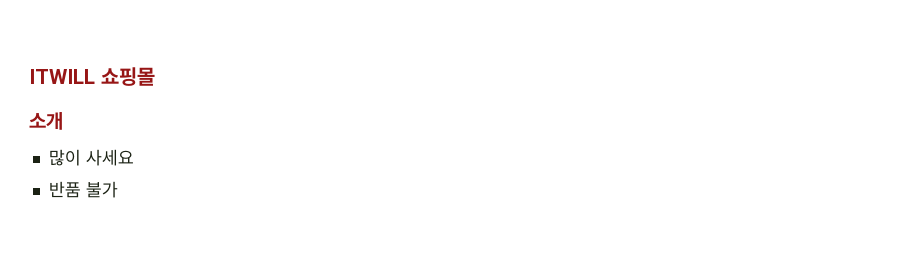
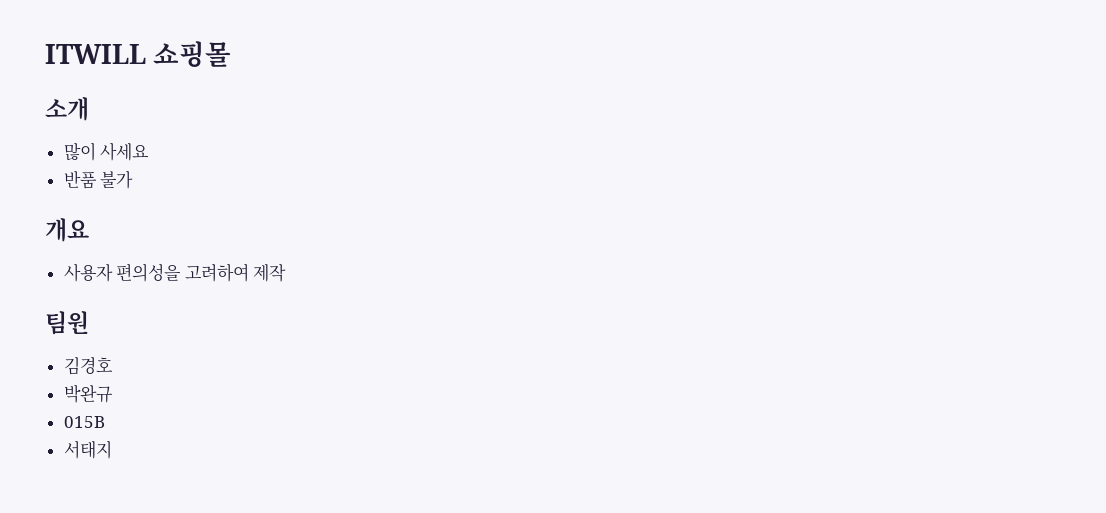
+ 개요
+ 사용자 편의성을 고려하여 제작
+ 팀원
+ 김경호
+ 박완규
+ 015B
+ 서태지

